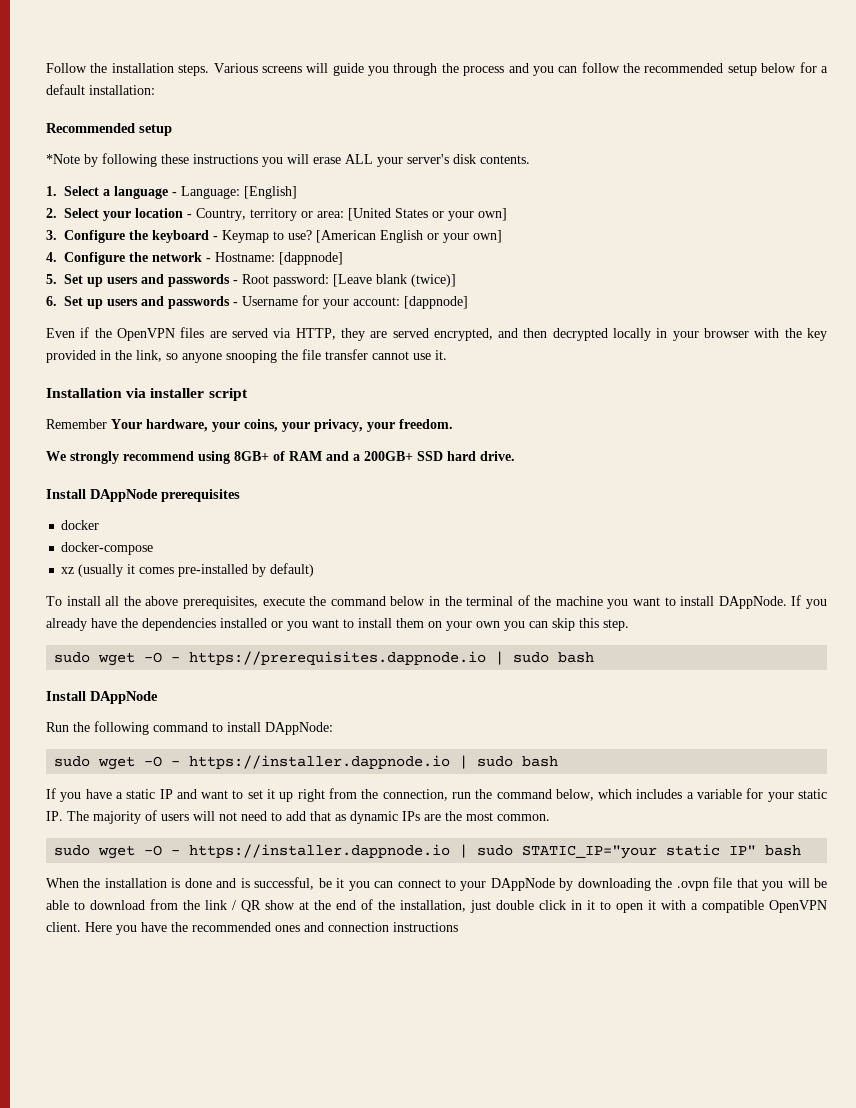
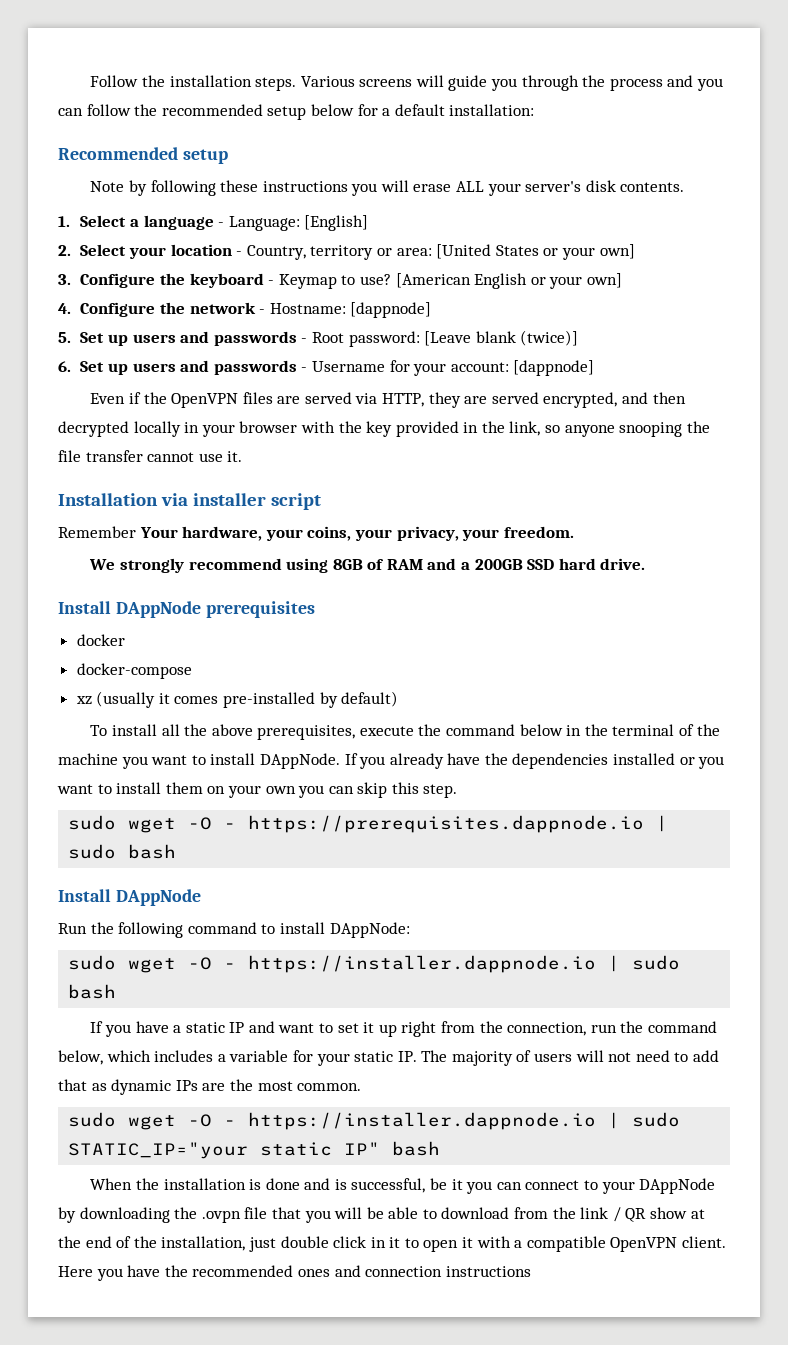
- *Note by following these instructions you will erase ALL your server's disk contents.
+ Note by following these instructions you will erase ALL your server's disk contents.
- We strongly recommend using 8GB+ of RAM and a 200GB+ SSD hard drive.
+ We strongly recommend using 8GB of RAM and a 200GB SSD hard drive.

